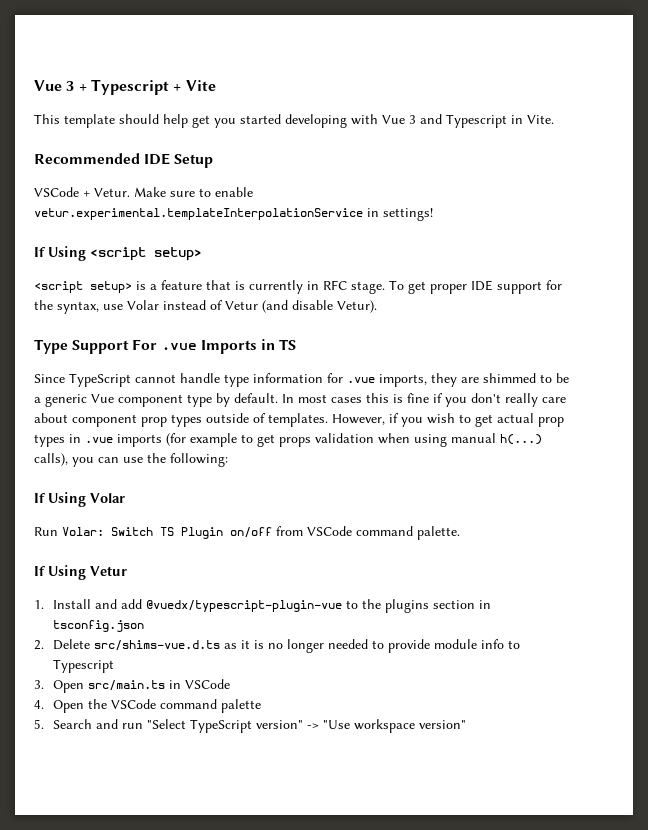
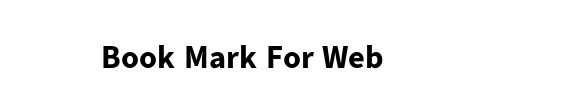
- Vue 3 + Typescript + Vite
- This template should help get you started developing with Vue 3 and Typescript in Vite.
- Recommended IDE Setup
- VSCode + Vetur. Make sure to enable vetur.experimental.templateInterpolationService in settings!
- If Using <script setup>
- <script setup> is a feature that is currently in RFC stage. To get proper IDE support for the syntax, use Volar instead of Vetur (and disable Vetur).
- Type Support For .vue Imports in TS
- Since TypeScript cannot handle type information for .vue imports, they are shimmed to be a generic Vue component type by default. In most cases this is fine if you don't really care about component prop types outside of templates. However, if you wish to get actual prop types in .vue imports (for example to get props validation when using manual h(...) calls), you can use the following:
- If Using Volar
- Run Volar: Switch TS Plugin on/off from VSCode command palette.
- If Using Vetur
- 1. Install and add @vuedx/typescript-plugin-vue to the plugins section in tsconfig.json
- 2. Delete src/shims-vue.d.ts as it is no longer needed to provide module info to Typescript
- 3. Open src/main.ts in VSCode
- 4. Open the VSCode command palette
- 5. Search and run "Select TypeScript version" -> "Use workspace version"
+ Book Mark For Web

